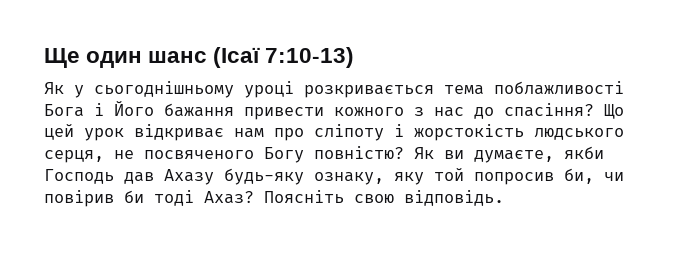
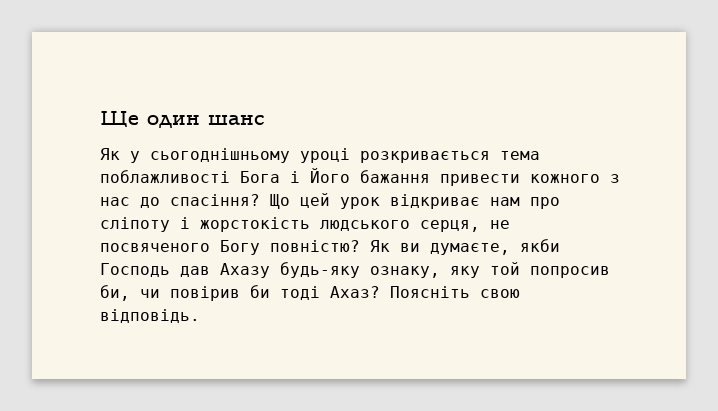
- Ще один шанс (Ісаї 7:10-13)
+ Ще один шанс

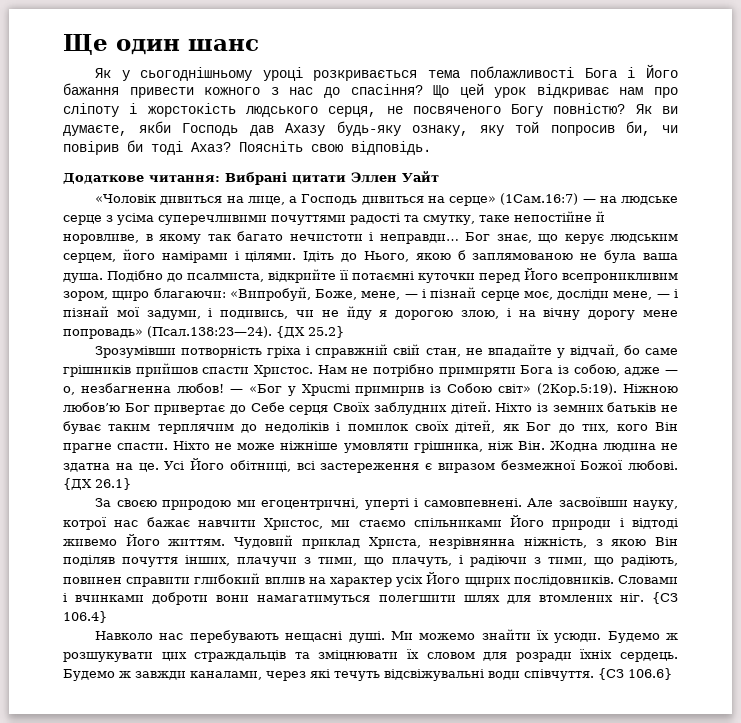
+ Додаткове читання: Вибрані цитати Эллен Уайт
+ «Чоловік дивиться на лице, а Господь дивиться на серце» (1Сам.16:7) — на людське серце з усіма суперечливими почуттями радості та смутку, таке непостійне й норовливе, в якому так багато нечистоти і неправди… Бог знає, що керує людським серцем, його намірами і цілями. Ідіть до Нього, якою б заплямованою не була ваша душа. Подібно до псалмиста, відкрийте її потаємні куточки перед Його всепроникливим зором, щиро благаючи: «Випробуй, Боже, мене, — і пізнай серце моє, досліди мене, — і пізнай мої задуми, і подивись, чи не йду я дорогою злою, і на вічну дорогу мене попровадь» (Псал.138:23—24). {ДХ 25.2}
+ Зрозумівши потворність гріха і справжній свій стан, не впадайте у відчай, бо саме грішників прийшов спасти Христос. Нам не потрібно примиряти Бога із собою, адже — о, незбагненна любов! — «Бог у Xpucmi примирив із Собою світ» (2Кор.5:19). Ніжною любов’ю Бог привертає до Себе серця Своїх заблудних дітей. Ніхто із земних батьків не буває таким терплячим до недоліків і помилок своїх дітей, як Бог до тих, кого Він прагне спасти. Ніхто не може ніжніше умовляти грішника, ніж Він. Жодна людина не здатна на це. Усі Його обітниці, всі застереження є виразом безмежної Божої любові. {ДХ 26.1}
+ За своєю природою ми егоцентричні, уперті і самовпевнені. Але засвоївши науку, котрої нас бажає навчити Христос, ми стаємо спільниками Його природи і відтоді живемо Його життям. Чудовий приклад Христа, незрівнянна ніжність, з якою Він поділяв почуття інших, плачучи з тими, що плачуть, і радіючи з тими, що радіють, повинен справити глибокий вплив на характер усіх Його щирих послідовників. Словами і вчинками доброти вони намагатимуться полегшити шлях для втомлених ніг. {СЗ 106.4}
+ Навколо нас перебувають нещасні душі. Ми можемо знайти їх усюди. Будемо ж розшукувати цих страждальців та зміцнювати їх словом для розради їхніх сердець. Будемо ж завжди каналами, через які течуть відсвіжувальні води співчуття. {СЗ 106.6}

